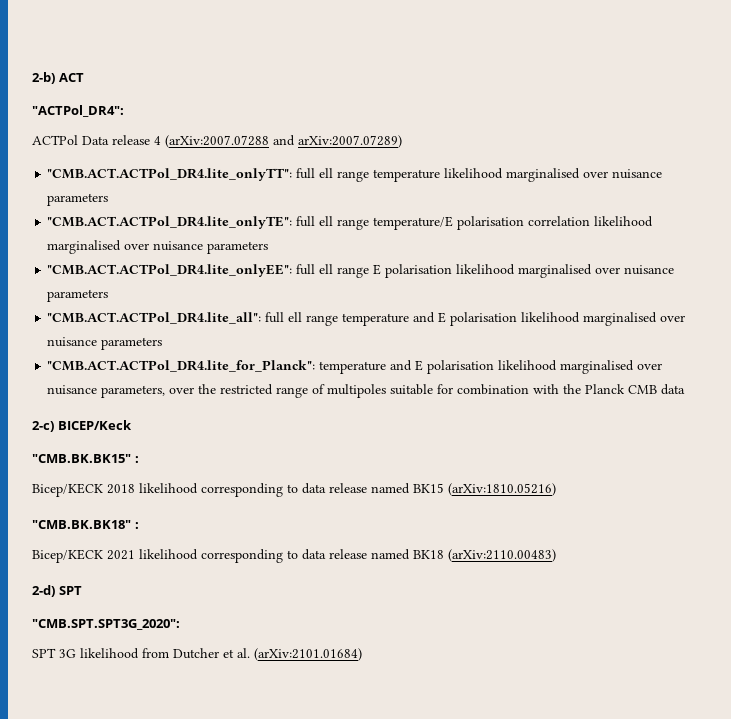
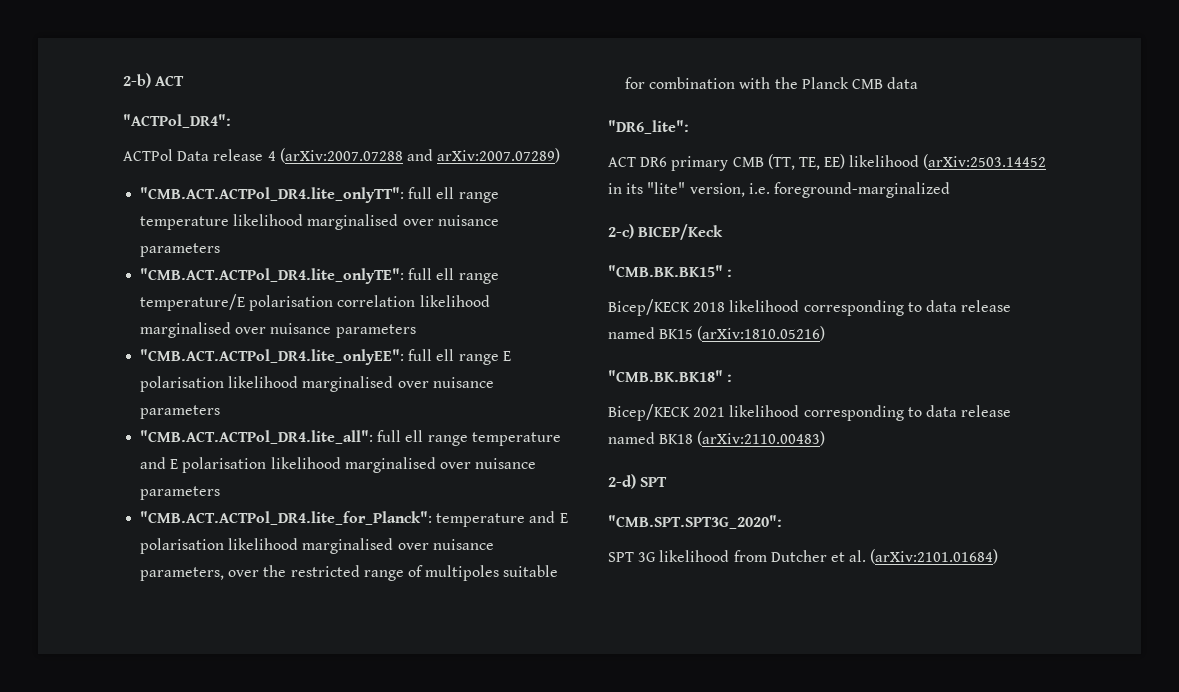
+ "DR6_lite":
+ ACT DR6 primary CMB (TT, TE, EE) likelihood (arXiv:2503.14452 in its "lite" version, i.e. foreground-marginalized

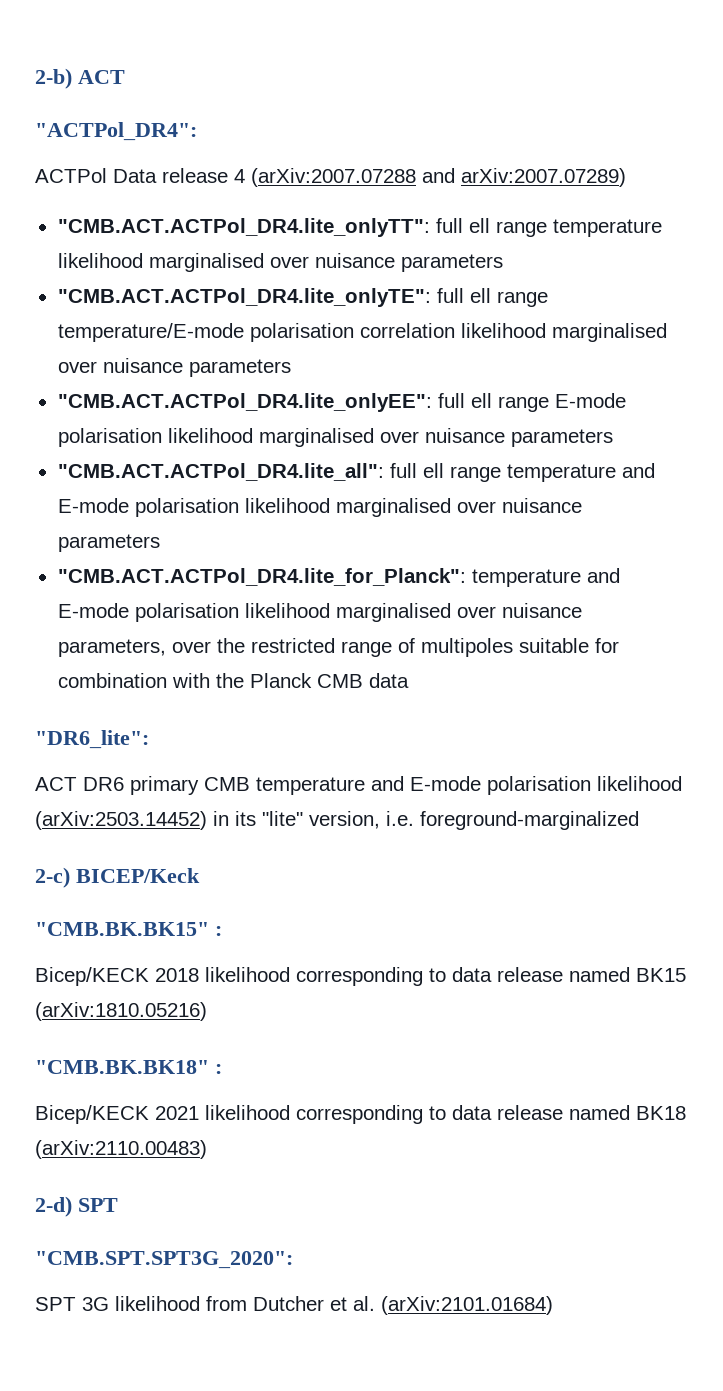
- "CMB.ACT.ACTPol_DR4.lite_onlyTE": full ell range temperature/E polarisation correlation likelihood marginalised over nuisance parameters
+ "CMB.ACT.ACTPol_DR4.lite_onlyTE": full ell range temperature/E-mode polarisation correlation likelihood marginalised over nuisance parameters
- "CMB.ACT.ACTPol_DR4.lite_onlyEE": full ell range E polarisation likelihood marginalised over nuisance parameters
+ "CMB.ACT.ACTPol_DR4.lite_onlyEE": full ell range E-mode polarisation likelihood marginalised over nuisance parameters
- "CMB.ACT.ACTPol_DR4.lite_all": full ell range temperature and E polarisation likelihood marginalised over nuisance parameters
+ "CMB.ACT.ACTPol_DR4.lite_all": full ell range temperature and E-mode polarisation likelihood marginalised over nuisance parameters
- "CMB.ACT.ACTPol_DR4.lite_for_Planck": temperature and E polarisation likelihood marginalised over nuisance parameters, over the restricted range of multipoles suitable for combination with the Planck CMB data
+ "CMB.ACT.ACTPol_DR4.lite_for_Planck": temperature and E-mode polarisation likelihood marginalised over nuisance parameters, over the restricted range of multipoles suitable for combination with the Planck CMB data
- ACT DR6 primary CMB (TT, TE, EE) likelihood (arXiv:2503.14452 in its "lite" version, i.e. foreground-marginalized
+ ACT DR6 primary CMB temperature and E-mode polarisation likelihood (arXiv:2503.14452) in its "lite" version, i.e. foreground-marginalized

